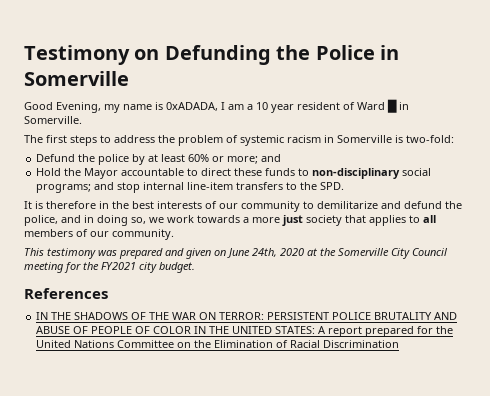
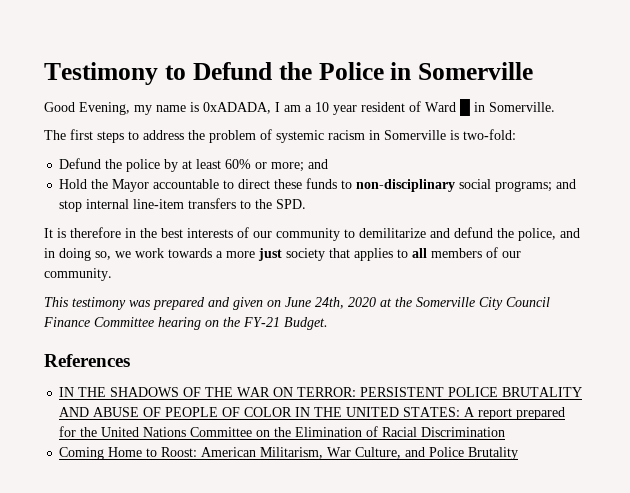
- Testimony on Defunding the Police in Somerville
+ Testimony to Defund the Police in Somerville
- This testimony was prepared and given on June 24th, 2020 at the Somerville City Council meeting for the FY2021 city budget.
+ This testimony was prepared and given on June 24th, 2020 at the Somerville City Council Finance Committee hearing on the FY-21 Budget.
+ Coming Home to Roost: American Militarism, War Culture, and Police Brutality

